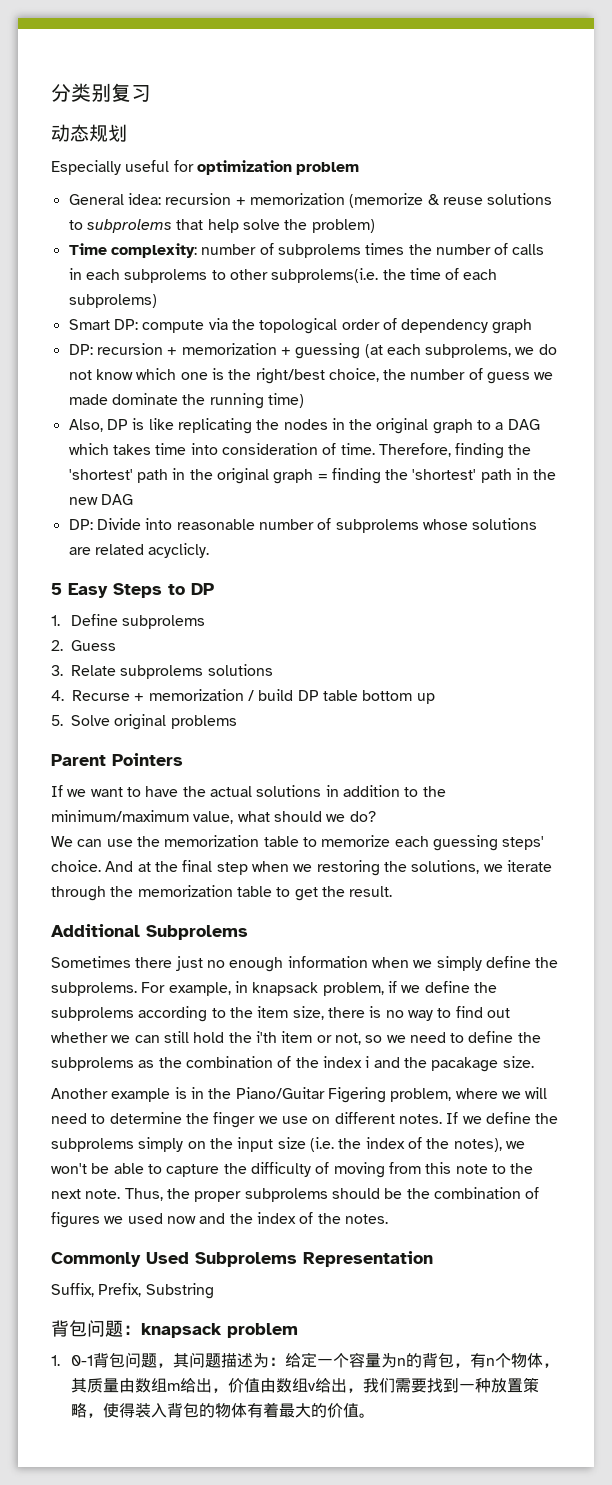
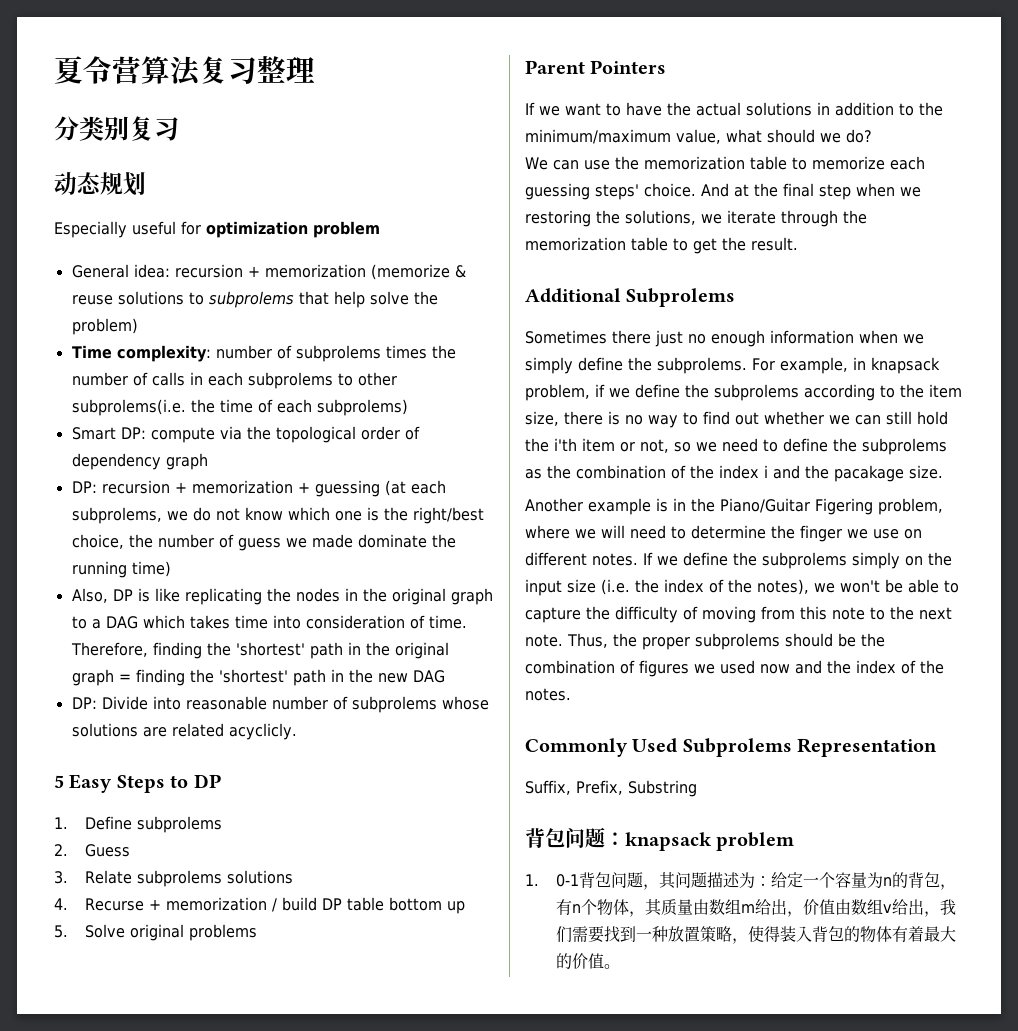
+ 夏令营算法复习整理

